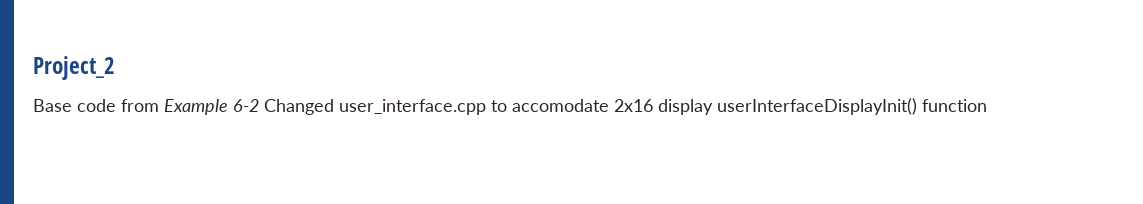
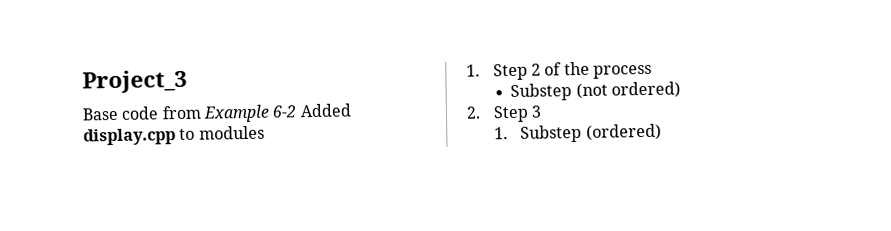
- Project_2
+ Project_3
- Base code from Example 6-2 Changed user_interface.cpp to accomodate 2x16 display userInterfaceDisplayInit() function
+ Base code from Example 6-2 Added display.cpp to modules
+ 1. Step 2 of the process
+ Substep (not ordered)
+ 2. Step 3
+ 1. Substep (ordered)

